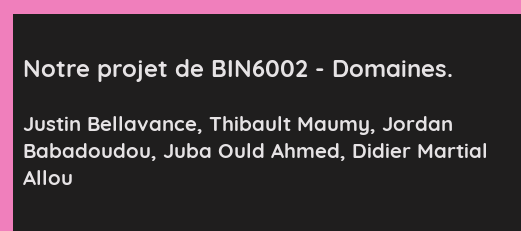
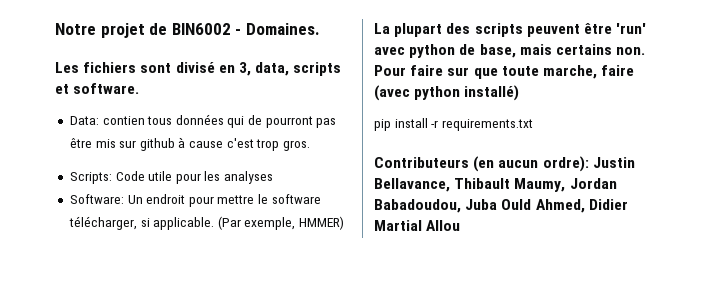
- Justin Bellavance, Thibault Maumy, Jordan Babadoudou, Juba Ould Ahmed, Didier Martial Allou
+ Les fichiers sont divisé en 3, data, scripts et software.
+ Data: contien tous données qui de pourront pas être mis sur github à cause c'est trop gros.
+ Scripts: Code utile pour les analyses
+ Software: Un endroit pour mettre le software télécharger, si applicable. (Par exemple, HMMER)
+ La plupart des scripts peuvent être 'run' avec python de base, mais certains non. Pour faire sur que toute marche, faire (avec python installé)
+ pip install -r requirements.txt
+ Contributeurs (en aucun ordre): Justin Bellavance, Thibault Maumy, Jordan Babadoudou, Juba Ould Ahmed, Didier Martial Allou

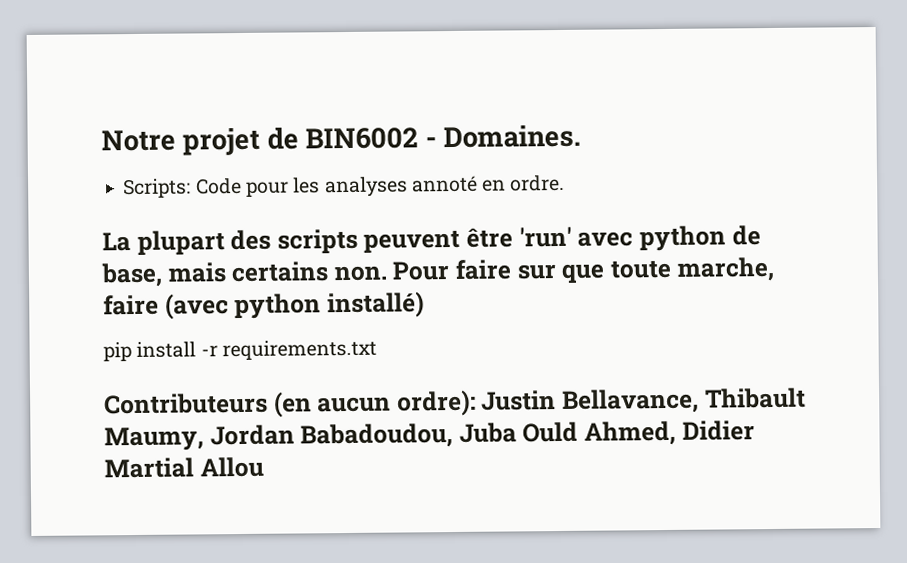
- Les fichiers sont divisé en 3, data, scripts et software.
- Data: contien tous données qui de pourront pas être mis sur github à cause c'est trop gros.
- Scripts: Code utile pour les analyses
- Software: Un endroit pour mettre le software télécharger, si applicable. (Par exemple, HMMER)
+ Scripts: Code pour les analyses annoté en ordre.

